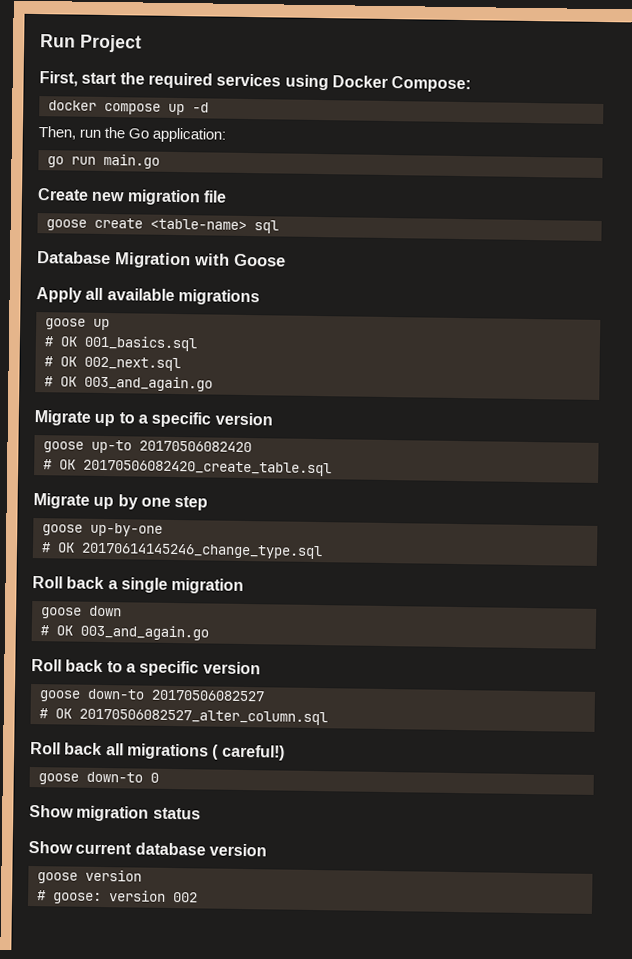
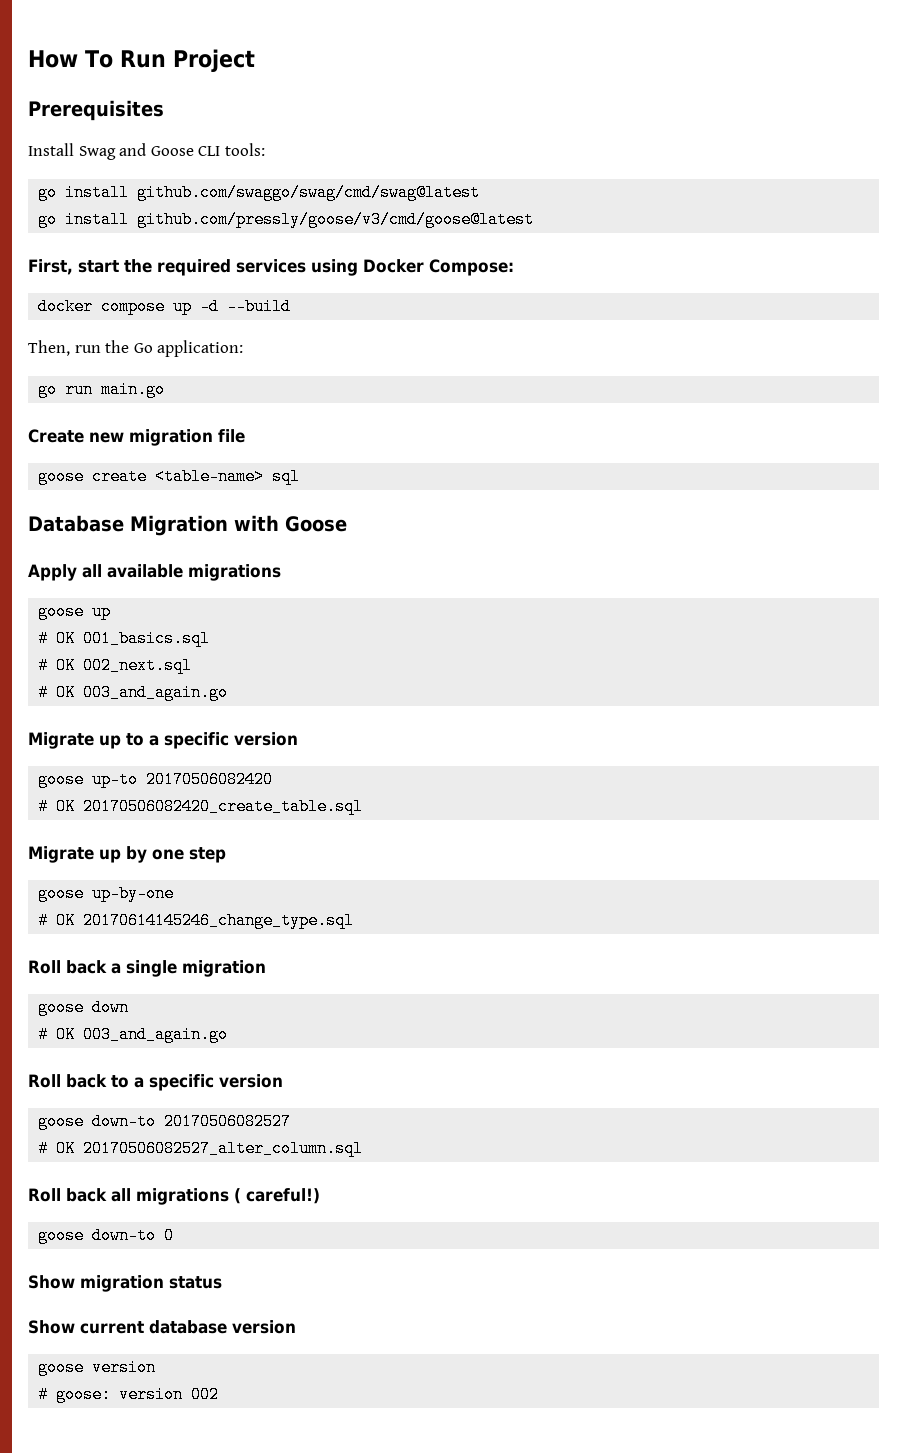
- Run Project
+ How To Run Project
+ Prerequisites
+ Install Swag and Goose CLI tools:
+ go install github.com/swaggo/swag/cmd/swag@latest
+ go install github.com/pressly/goose/v3/cmd/goose@latest
- docker compose up -d
+ docker compose up -d --build

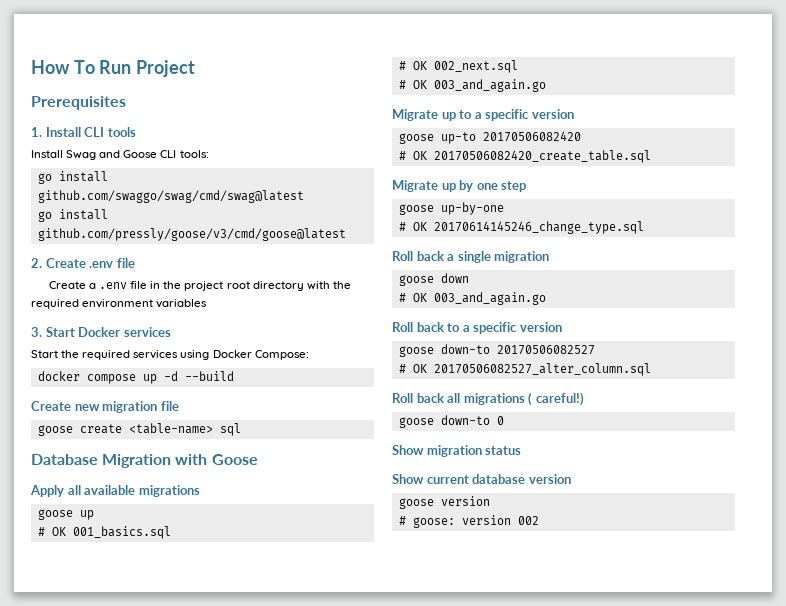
+ 1. Install CLI tools
- First, start the required services using Docker Compose:
+ 2. Create .env file
+ Create a .env file in the project root directory with the required environment variables
+ 3. Start Docker services
+ Start the required services using Docker Compose:
- Then, run the Go application:
- go run main.go

